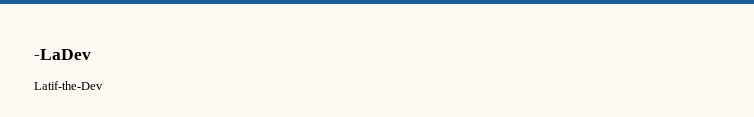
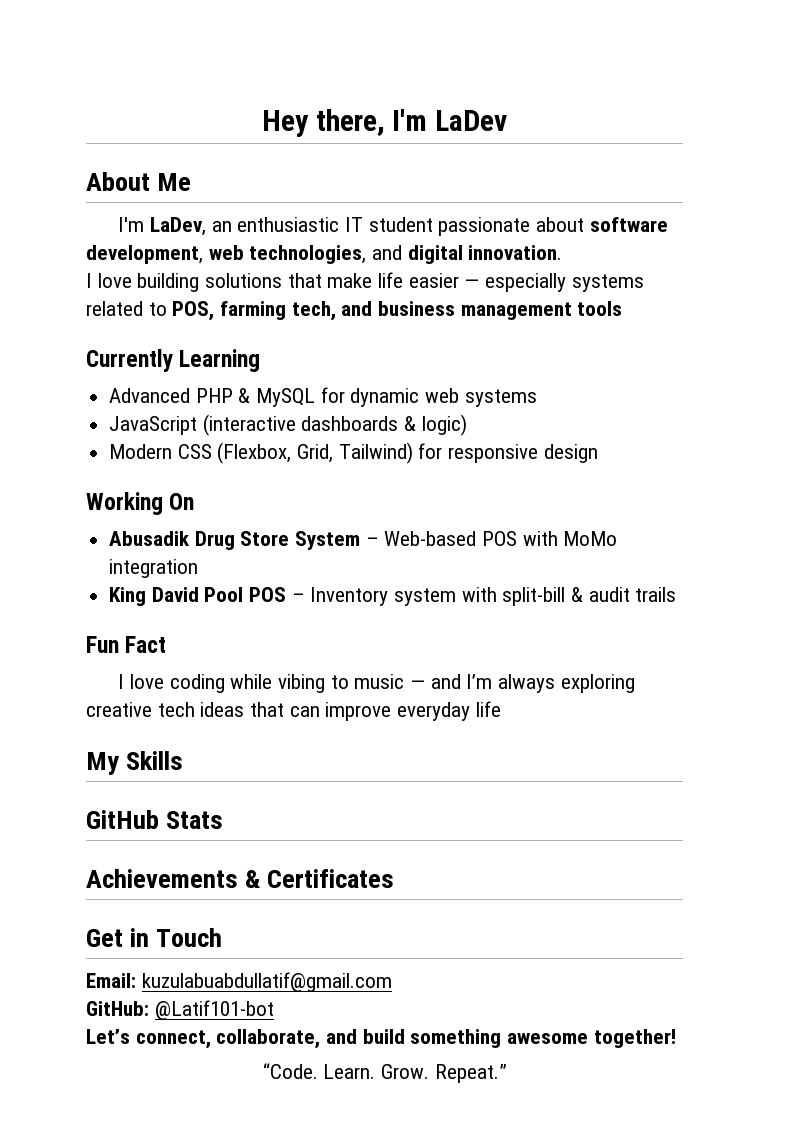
- -LaDev
- Latif-the-Dev
+ Hey there, I'm LaDev
+ About Me
+ I'm LaDev, an enthusiastic IT student passionate about software development, web technologies, and digital innovation.
+ I love building solutions that make life easier — especially systems related to POS, farming tech, and business management tools
+ Currently Learning
+ Advanced PHP & MySQL for dynamic web systems
+ JavaScript (interactive dashboards & logic)
+ Modern CSS (Flexbox, Grid, Tailwind) for responsive design
+ Working On
+ Abusadik Drug Store System – Web-based POS with MoMo integration
+ King David Pool POS – Inventory system with split-bill & audit trails
+ Fun Fact
+ I love coding while vibing to music — and I’m always exploring creative tech ideas that can improve everyday life
+ My Skills
+ GitHub Stats
+ Achievements & Certificates
+ Get in Touch
+ Email: kuzulabuabdullatif@gmail.com
+ GitHub: @Latif101-bot
+ Let’s connect, collaborate, and build something awesome together!
+ “Code. Learn. Grow. Repeat.”

